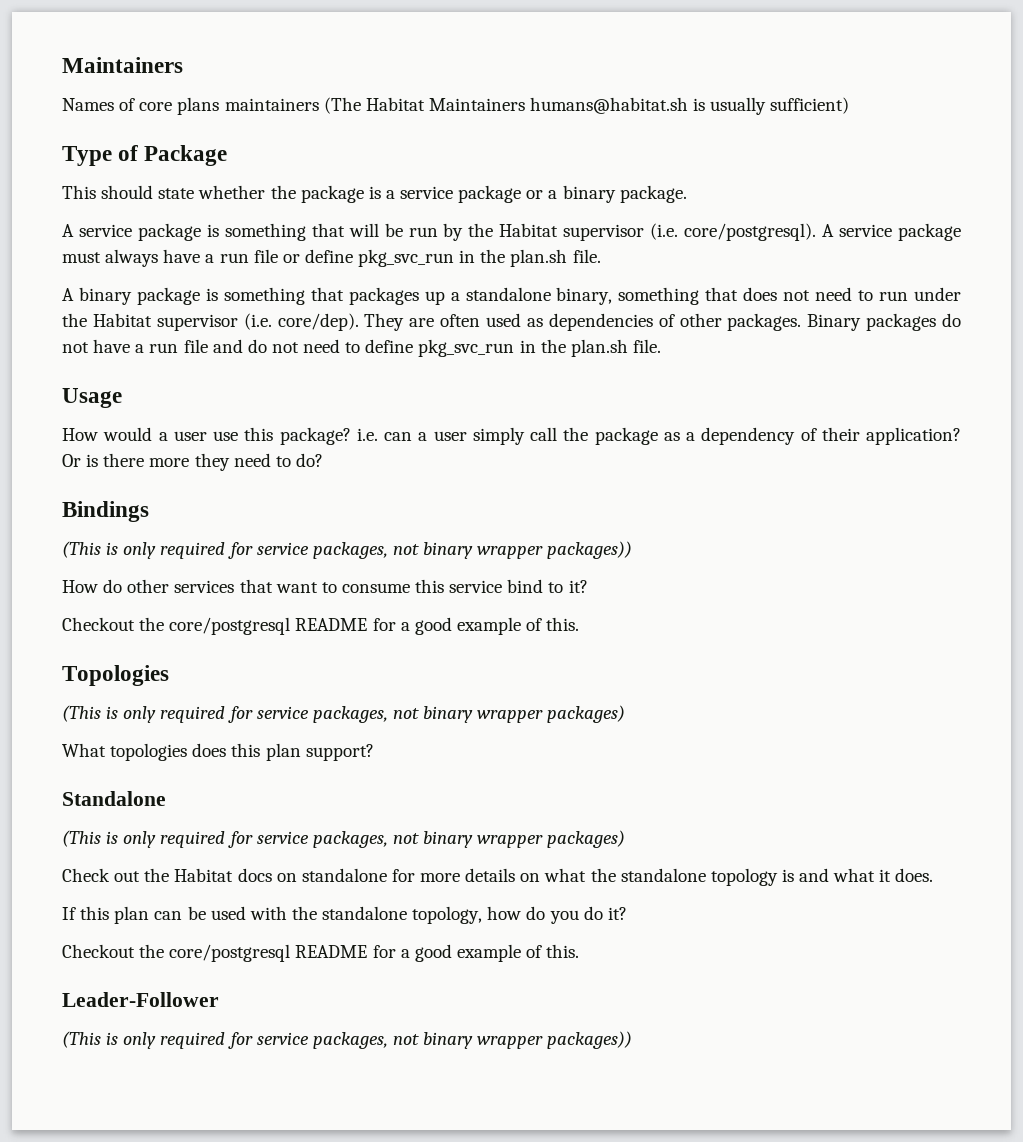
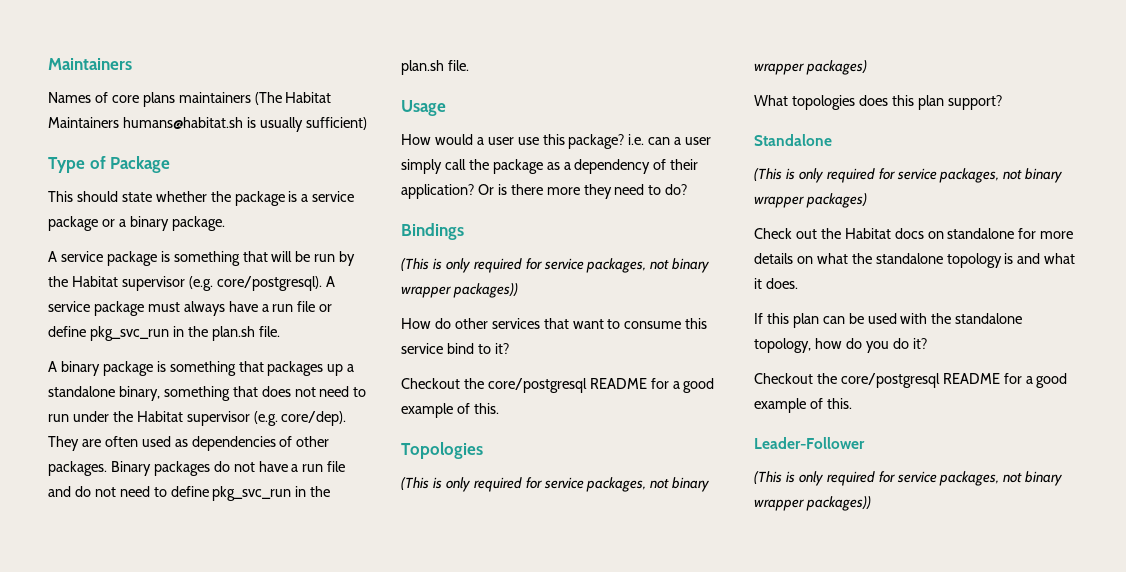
- A service package is something that will be run by the Habitat supervisor (i.e. core/postgresql).
+ A service package is something that will be run by the Habitat supervisor (e.g. core/postgresql).
- A binary package is something that packages up a standalone binary, something that does not need to run under the Habitat supervisor (i.e. core/dep).
+ A binary package is something that packages up a standalone binary, something that does not need to run under the Habitat supervisor (e.g. core/dep).

